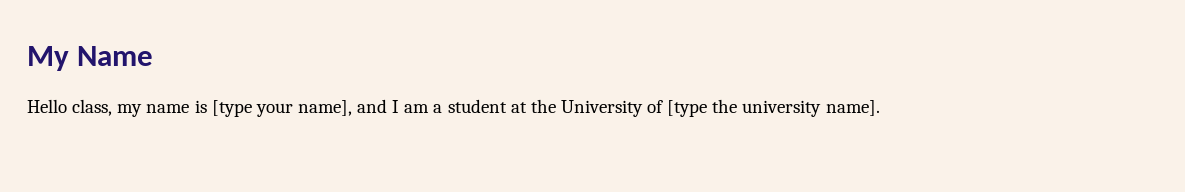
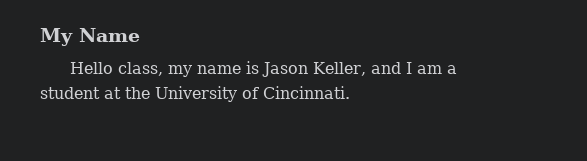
- Hello class, my name is [type your name], and I am a student at the University of [type the university name].
+ Hello class, my name is Jason Keller, and I am a student at the University of Cincinnati.

